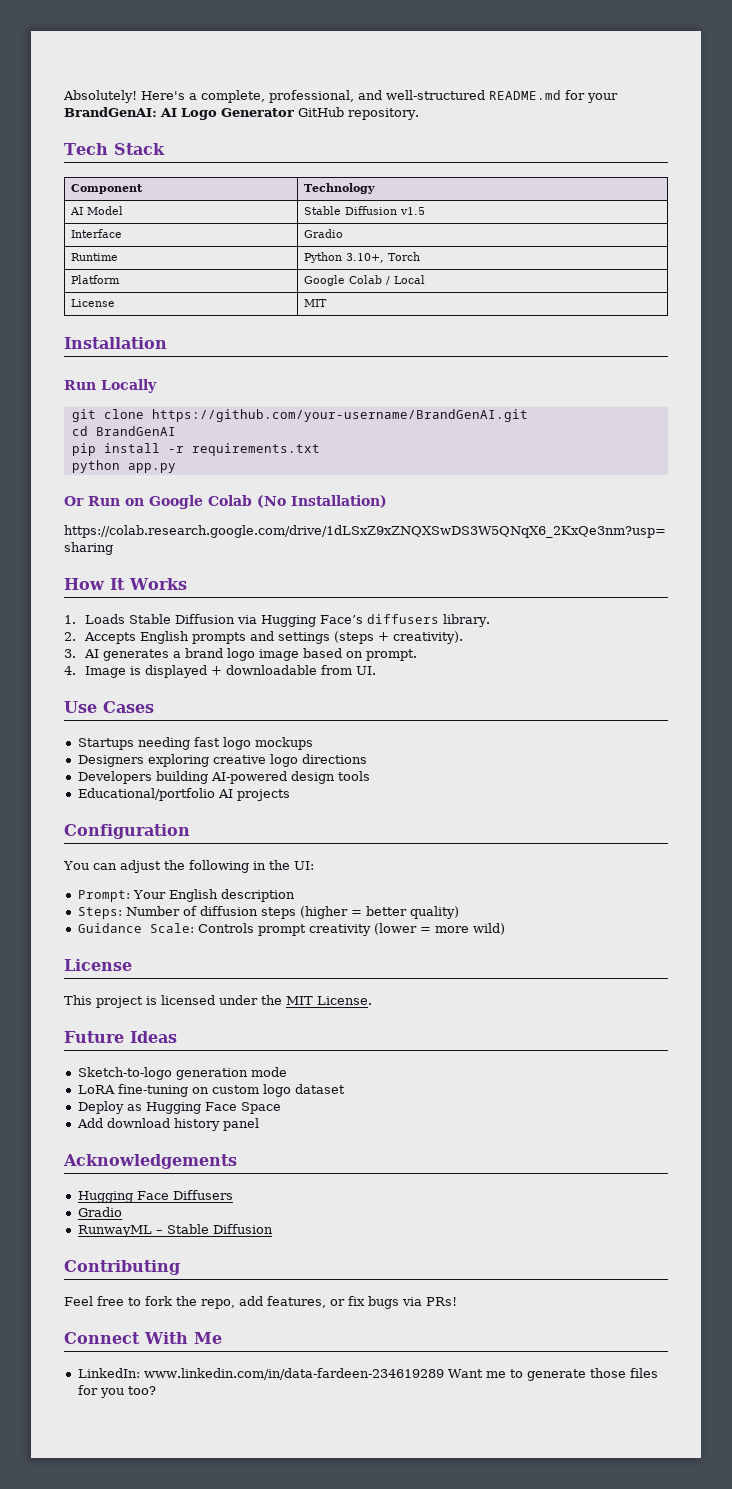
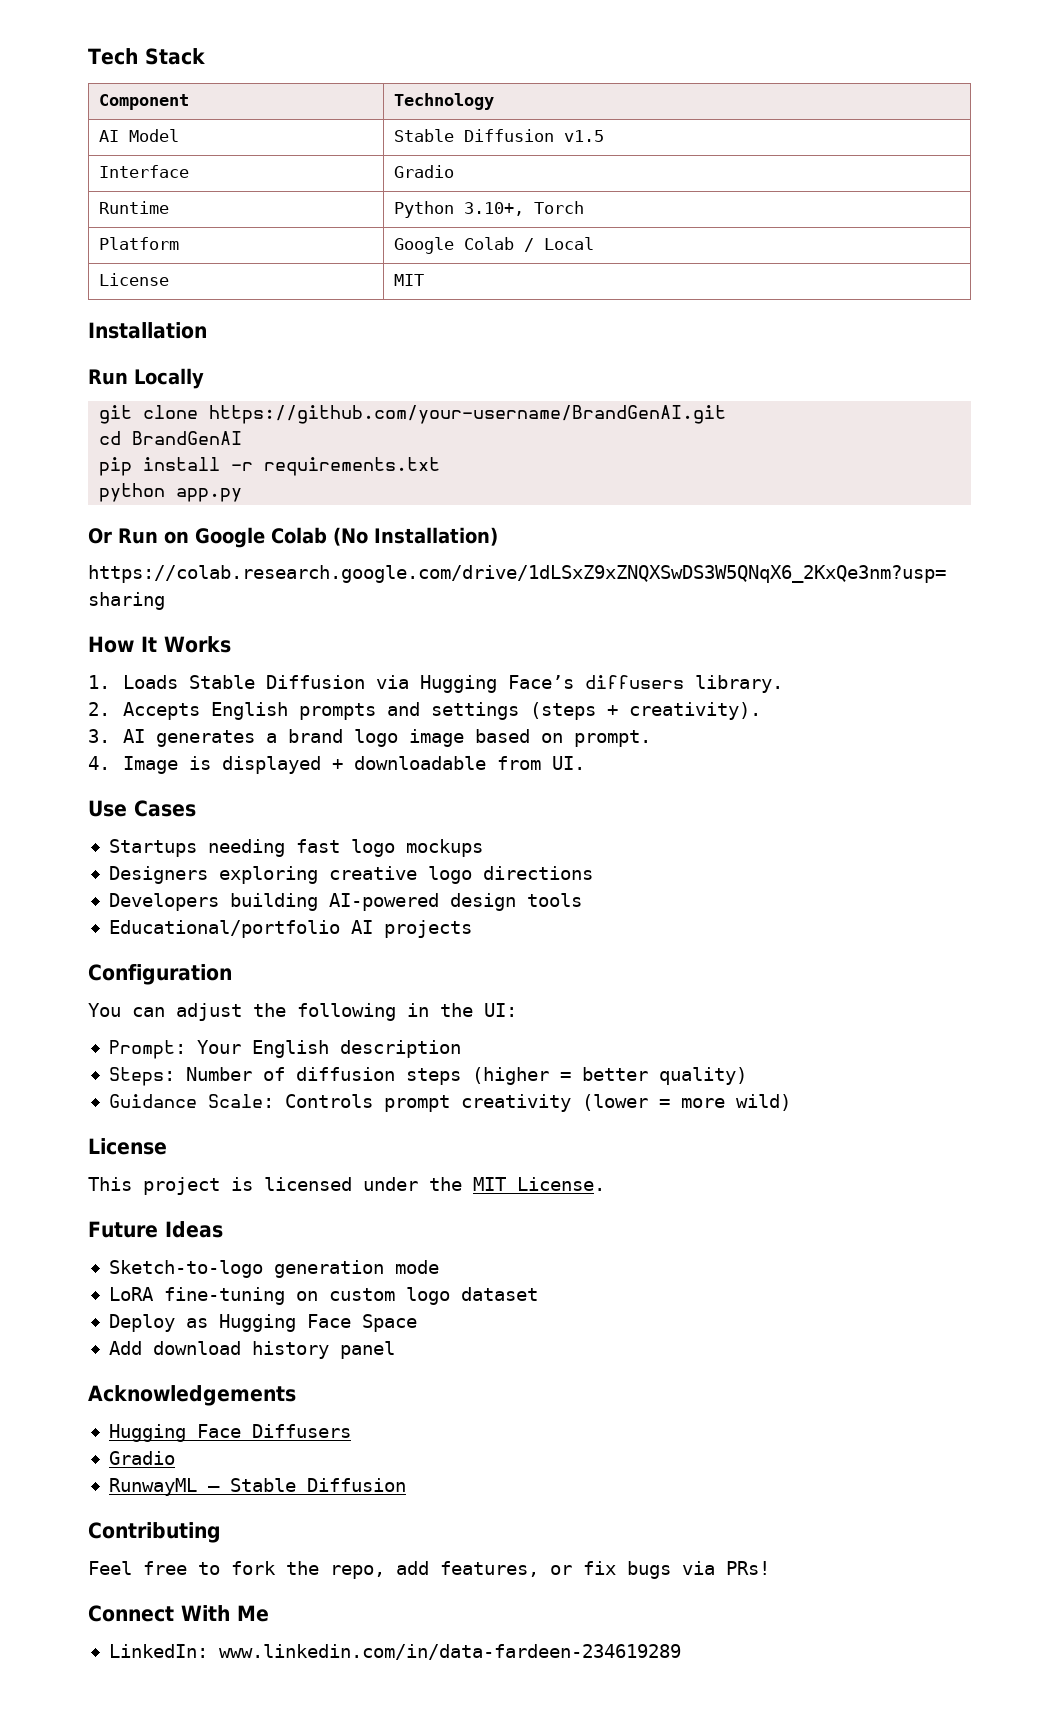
- Absolutely! Here's a complete, professional, and well-structured README.md for your BrandGenAI: AI Logo Generator GitHub repository.
- LinkedIn: www.linkedin.com/in/data-fardeen-234619289 Want me to generate those files for you too?
+ LinkedIn: www.linkedin.com/in/data-fardeen-234619289

